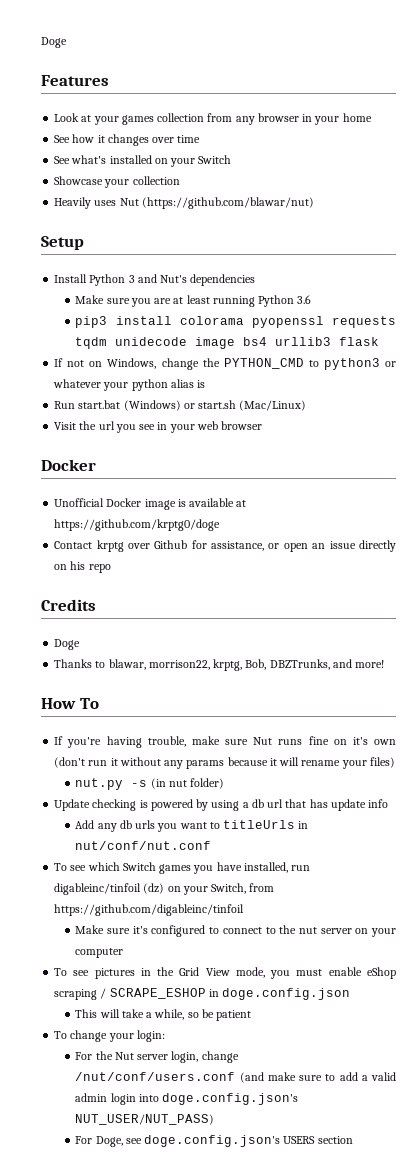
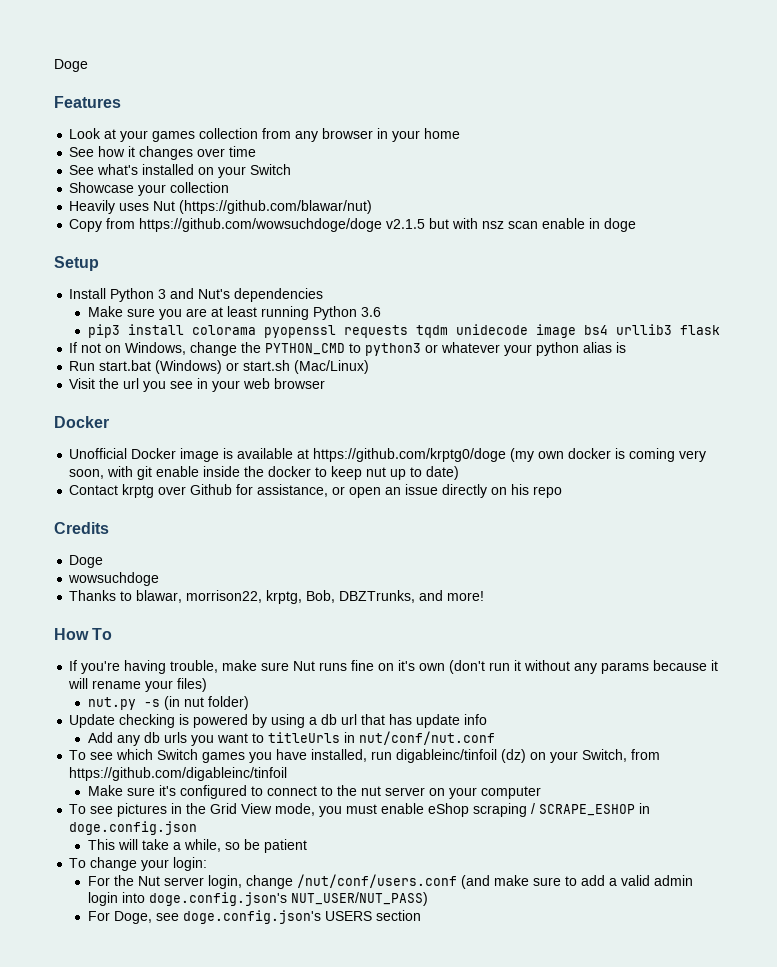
+ Copy from https://github.com/wowsuchdoge/doge v2.1.5 but with nsz scan enable in doge
- Unofficial Docker image is available at https://github.com/krptg0/doge
+ Unofficial Docker image is available at https://github.com/krptg0/doge (my own docker is coming very soon, with git enable inside the docker to keep nut up to date)
+ wowsuchdoge

